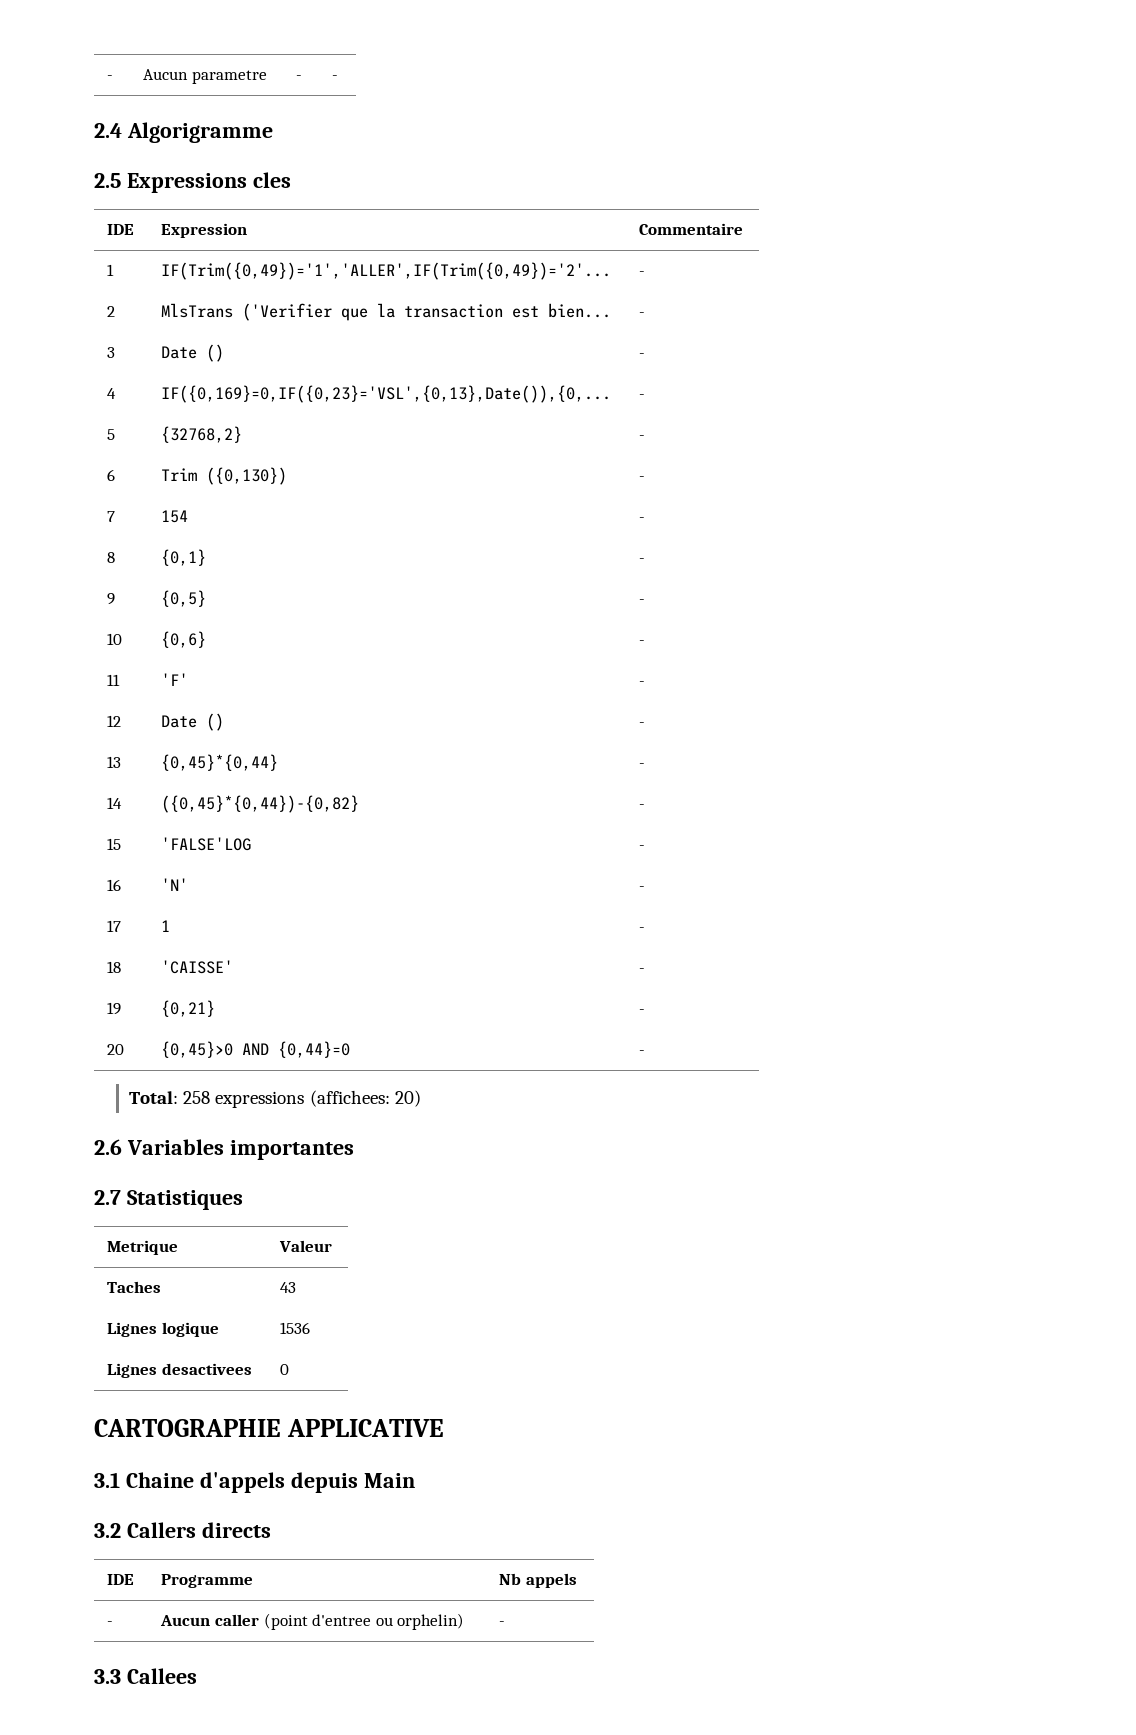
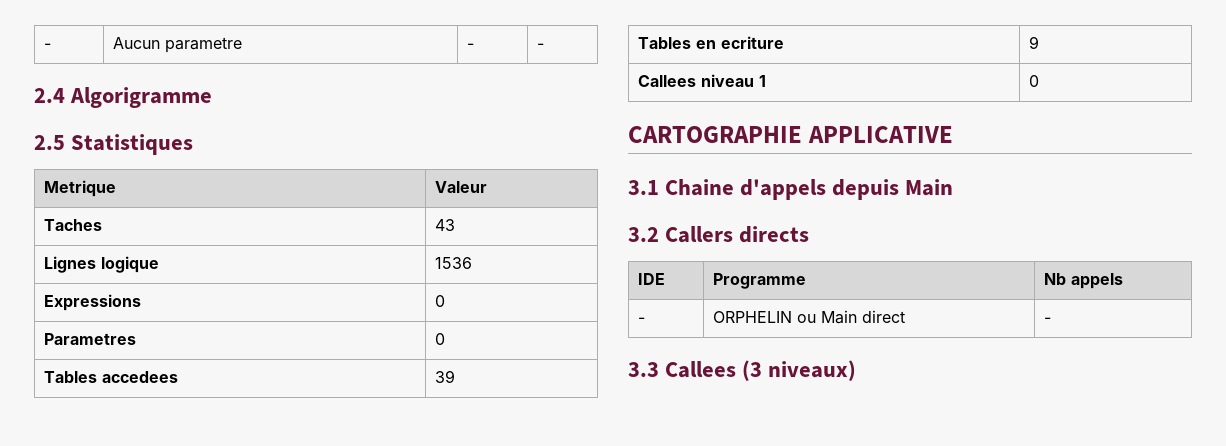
- 2.5 Expressions cles
- IDE | Expression | Commentaire
- 1 | IF(Trim({0,49})='1','ALLER',IF(Trim({0,49})='2'... | -
- 2 | MlsTrans ('Verifier que la transaction est bien... | -
- 3 | Date () | -
- 4 | IF({0,169}=0,IF({0,23}='VSL',{0,13},Date()),{0,... | -
- 5 | {32768,2} | -
- 6 | Trim ({0,130}) | -
- 7 | 154 | -
- 8 | {0,1} | -
- 9 | {0,5} | -
- 10 | {0,6} | -
- 11 | 'F' | -
- 12 | Date () | -
- 13 | {0,45}*{0,44} | -
- 14 | ({0,45}*{0,44})-{0,82} | -
- 15 | 'FALSE'LOG | -
- 16 | 'N' | -
- 17 | 1 | -
- 18 | 'CAISSE' | -
- 19 | {0,21} | -
- 20 | {0,45}>0 AND {0,44}=0 | -
- Total: 258 expressions (affichees: 20)
- 2.6 Variables importantes
- 2.7 Statistiques
+ 2.5 Statistiques
- Lignes desactivees | 0
+ Expressions | 0
+ Parametres | 0
+ Tables accedees | 39
+ Tables en ecriture | 9
+ Callees niveau 1 | 0
- - | Aucun caller (point d'entree ou orphelin) | -
+ - | ORPHELIN ou Main direct | -
- 3.3 Callees
+ 3.3 Callees (3 niveaux)

